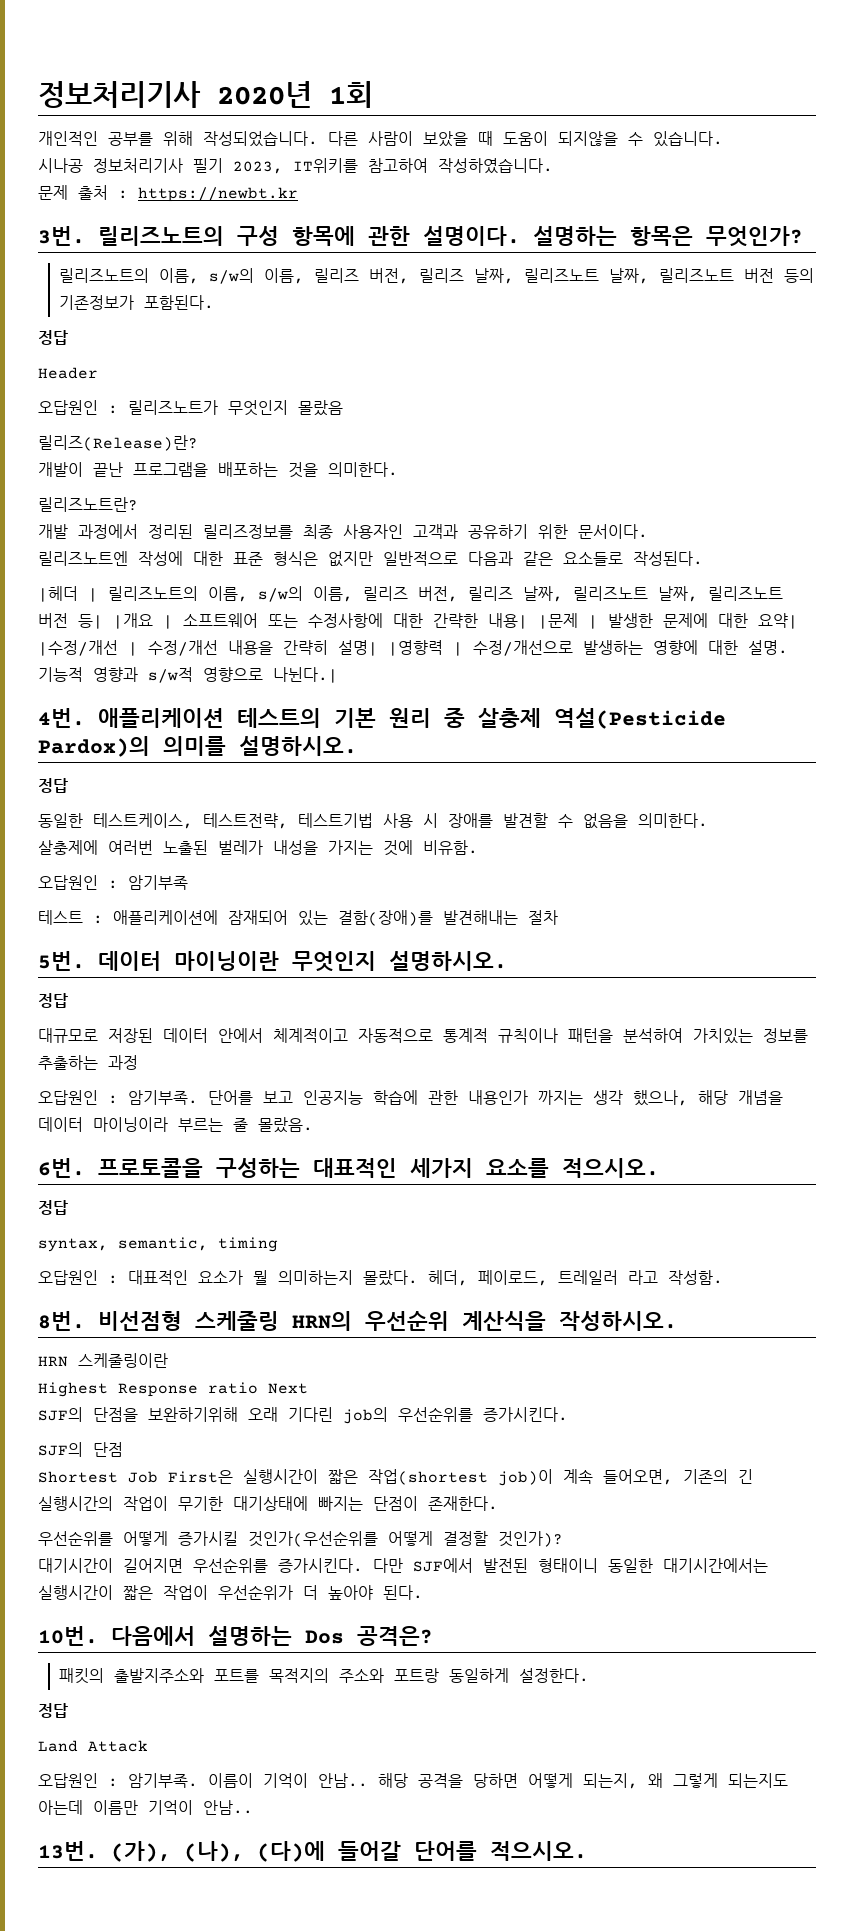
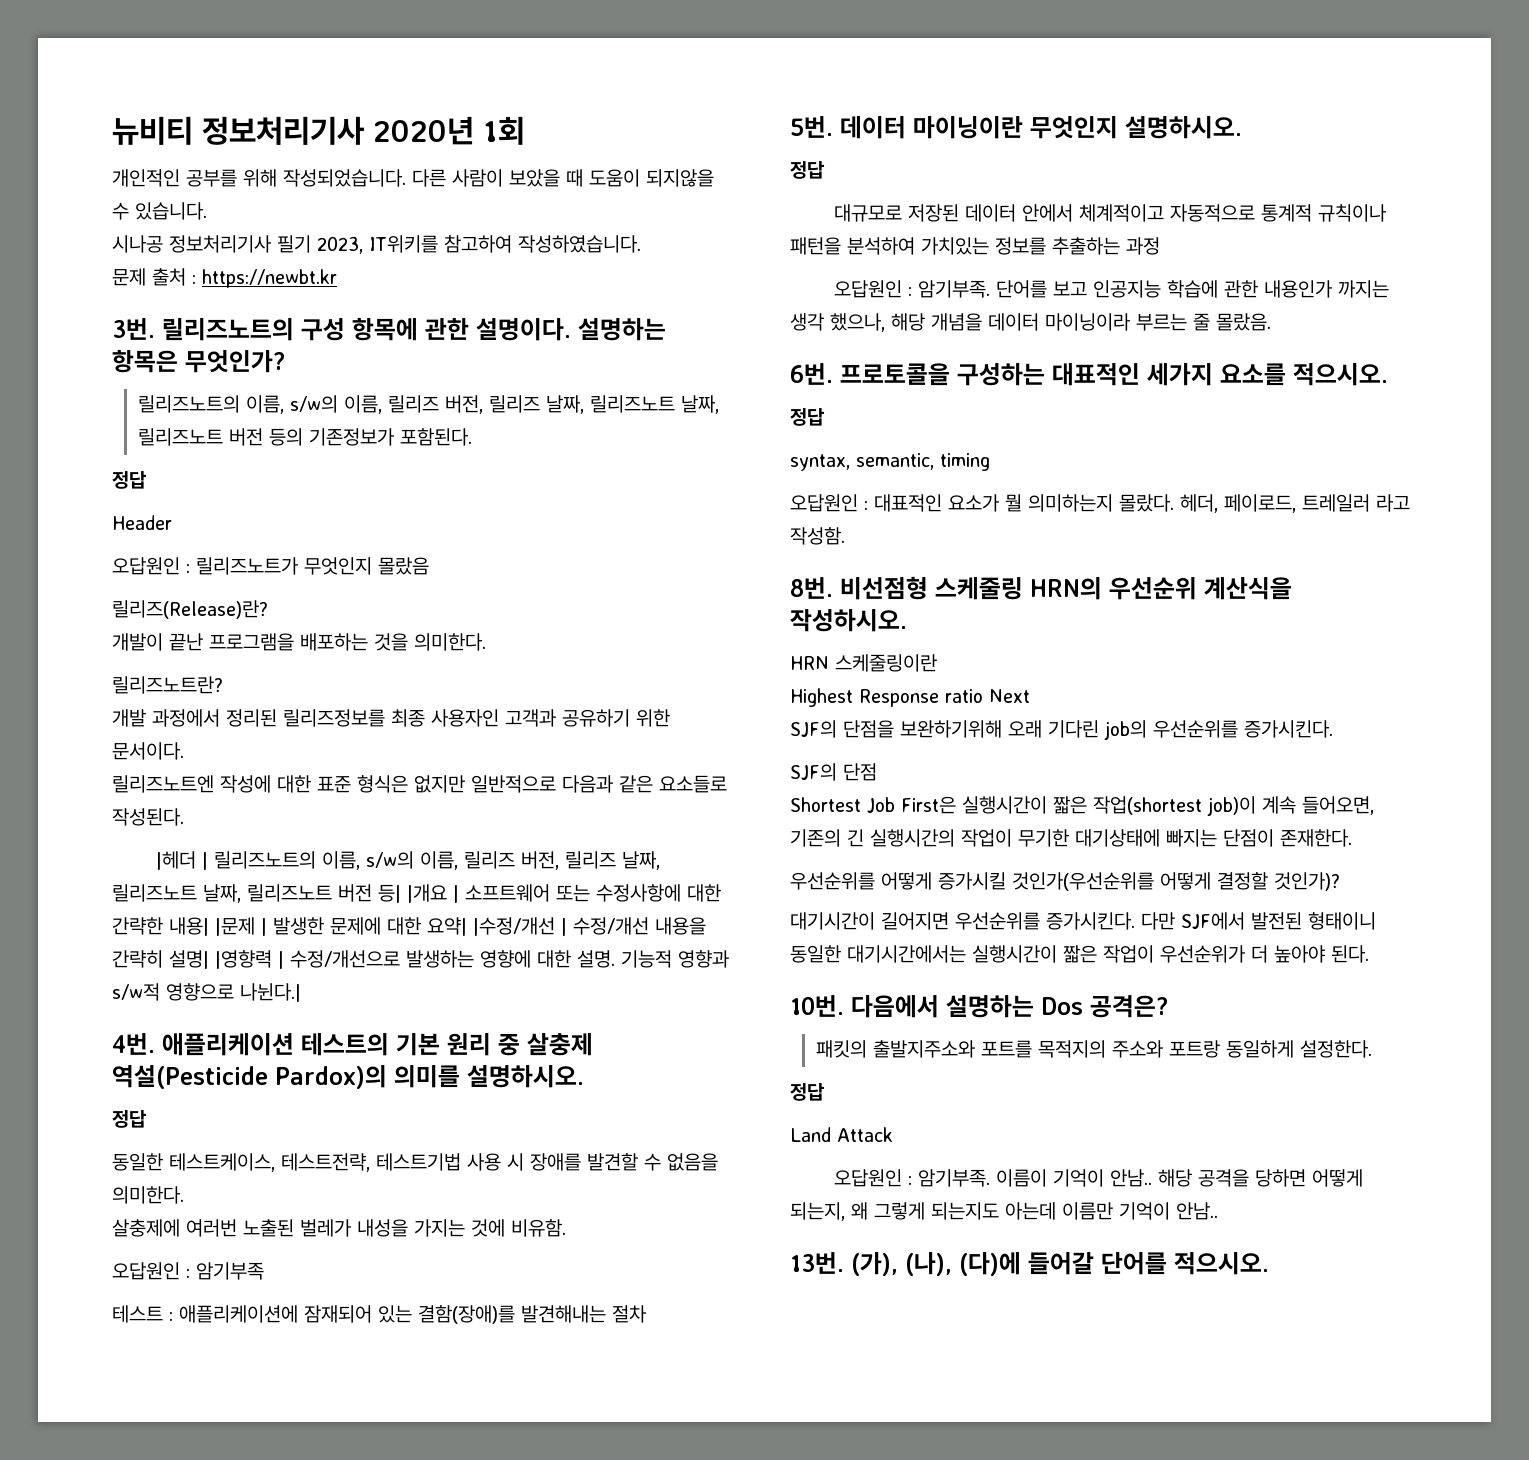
- 정보처리기사 2020년 1회
+ 뉴비티 정보처리기사 2020년 1회

